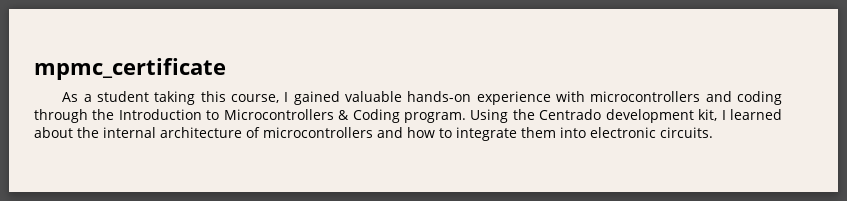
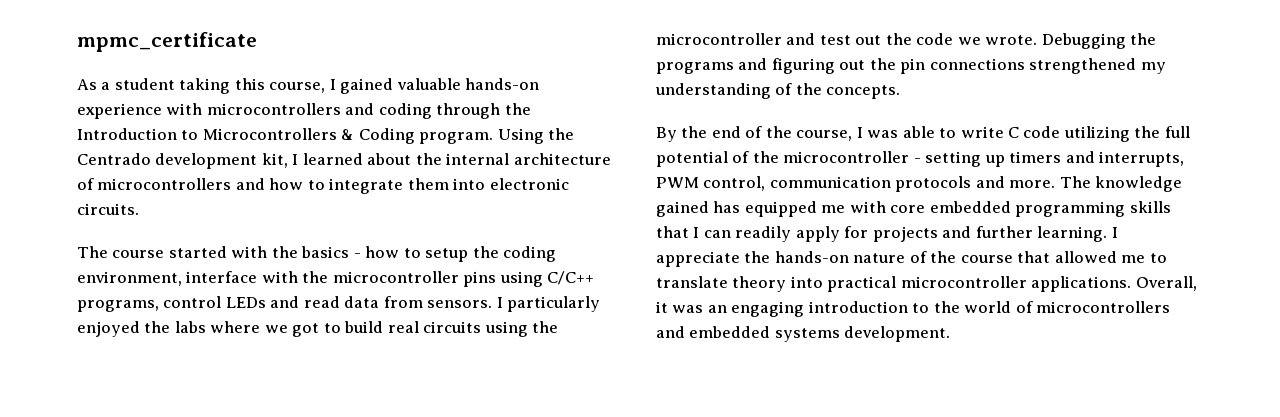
+ The course started with the basics - how to setup the coding environment, interface with the microcontroller pins using C/C++ programs, control LEDs and read data from sensors. I particularly enjoyed the labs where we got to build real circuits using the microcontroller and test out the code we wrote. Debugging the programs and figuring out the pin connections strengthened my understanding of the concepts.
+ By the end of the course, I was able to write C code utilizing the full potential of the microcontroller - setting up timers and interrupts, PWM control, communication protocols and more. The knowledge gained has equipped me with core embedded programming skills that I can readily apply for projects and further learning. I appreciate the hands-on nature of the course that allowed me to translate theory into practical microcontroller applications. Overall, it was an engaging introduction to the world of microcontrollers and embedded systems development.

